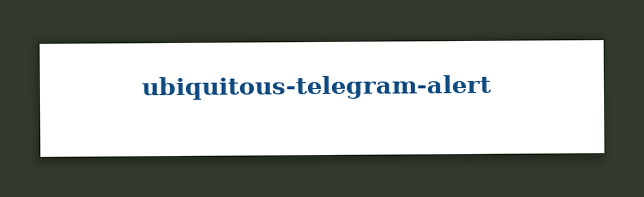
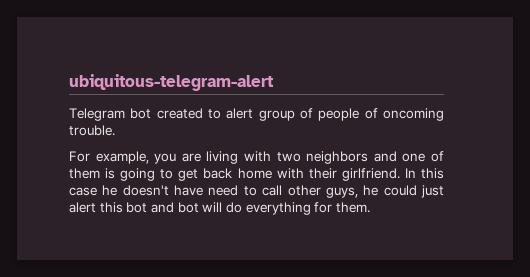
+ Telegram bot created to alert group of people of oncoming trouble.
+ For example, you are living with two neighbors and one of them is going to get back home with their girlfriend. In this case he doesn't have need to call other guys, he could just alert this bot and bot will do everything for them.

